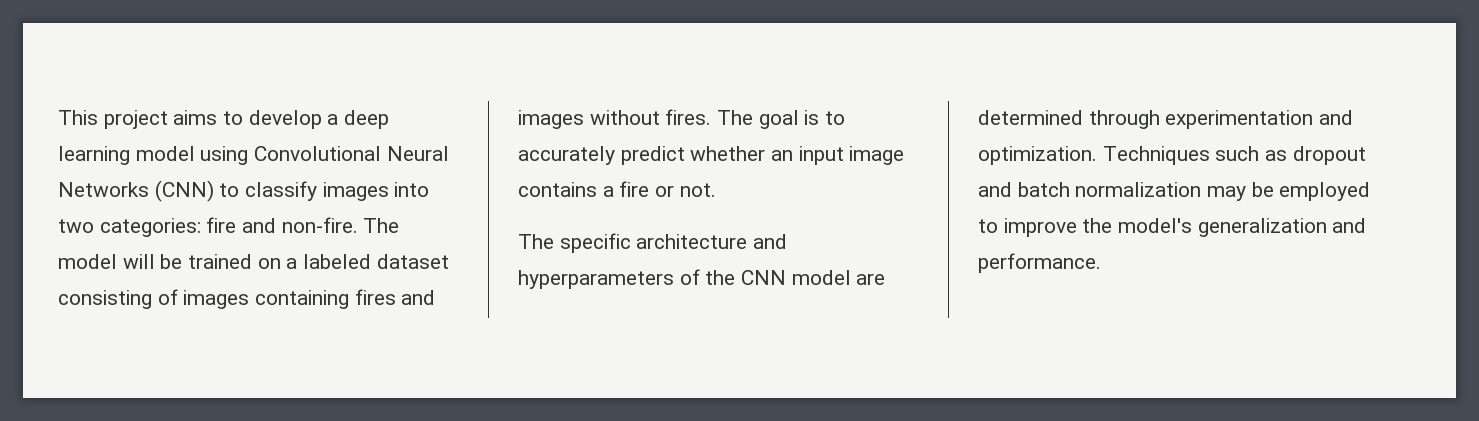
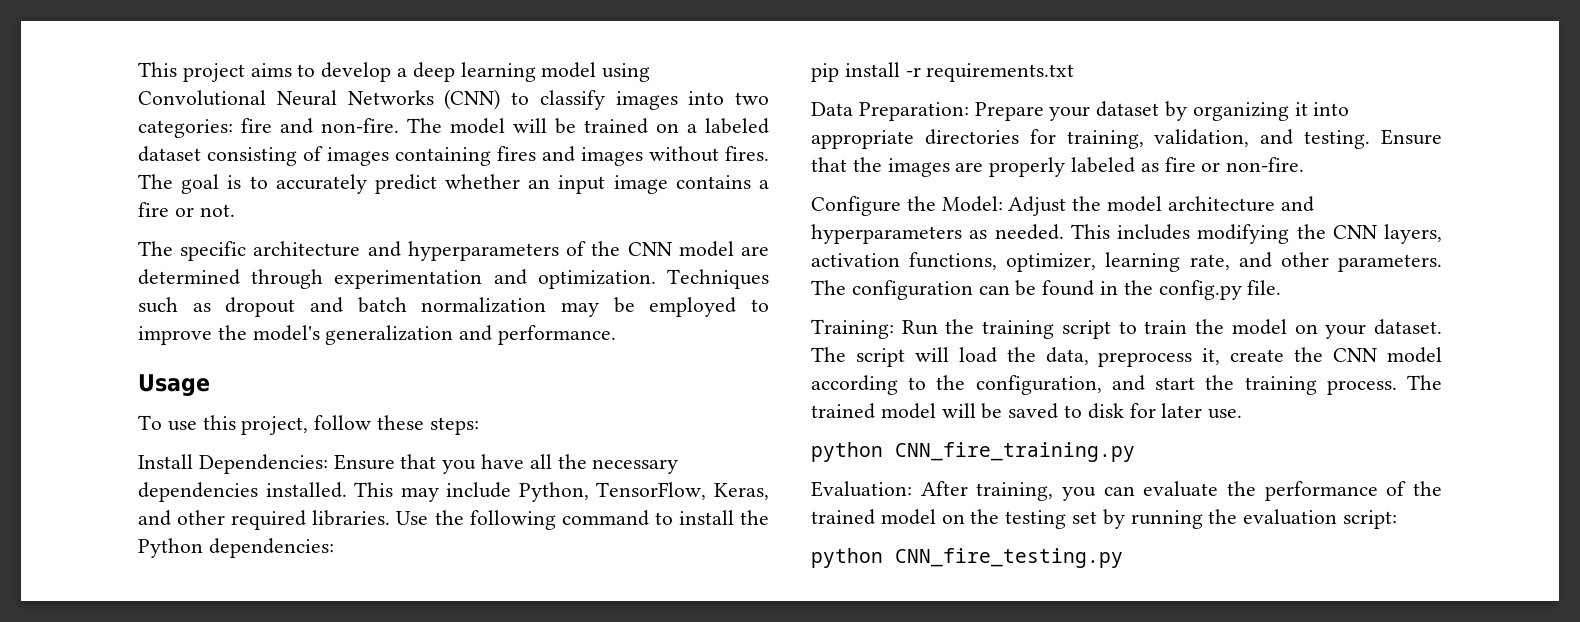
+ Usage
+ To use this project, follow these steps:
+ Install Dependencies: Ensure that you have all the necessary dependencies installed. This may include Python, TensorFlow, Keras, and other required libraries. Use the following command to install the Python dependencies:
+ pip install -r requirements.txt
+ Data Preparation: Prepare your dataset by organizing it into appropriate directories for training, validation, and testing. Ensure that the images are properly labeled as fire or non-fire.
+ Configure the Model: Adjust the model architecture and hyperparameters as needed. This includes modifying the CNN layers, activation functions, optimizer, learning rate, and other parameters. The configuration can be found in the config.py file.
+ Training: Run the training script to train the model on your dataset. The script will load the data, preprocess it, create the CNN model according to the configuration, and start the training process. The trained model will be saved to disk for later use.
+ python CNN_fire_training.py
+ Evaluation: After training, you can evaluate the performance of the trained model on the testing set by running the evaluation script:
+ python CNN_fire_testing.py

